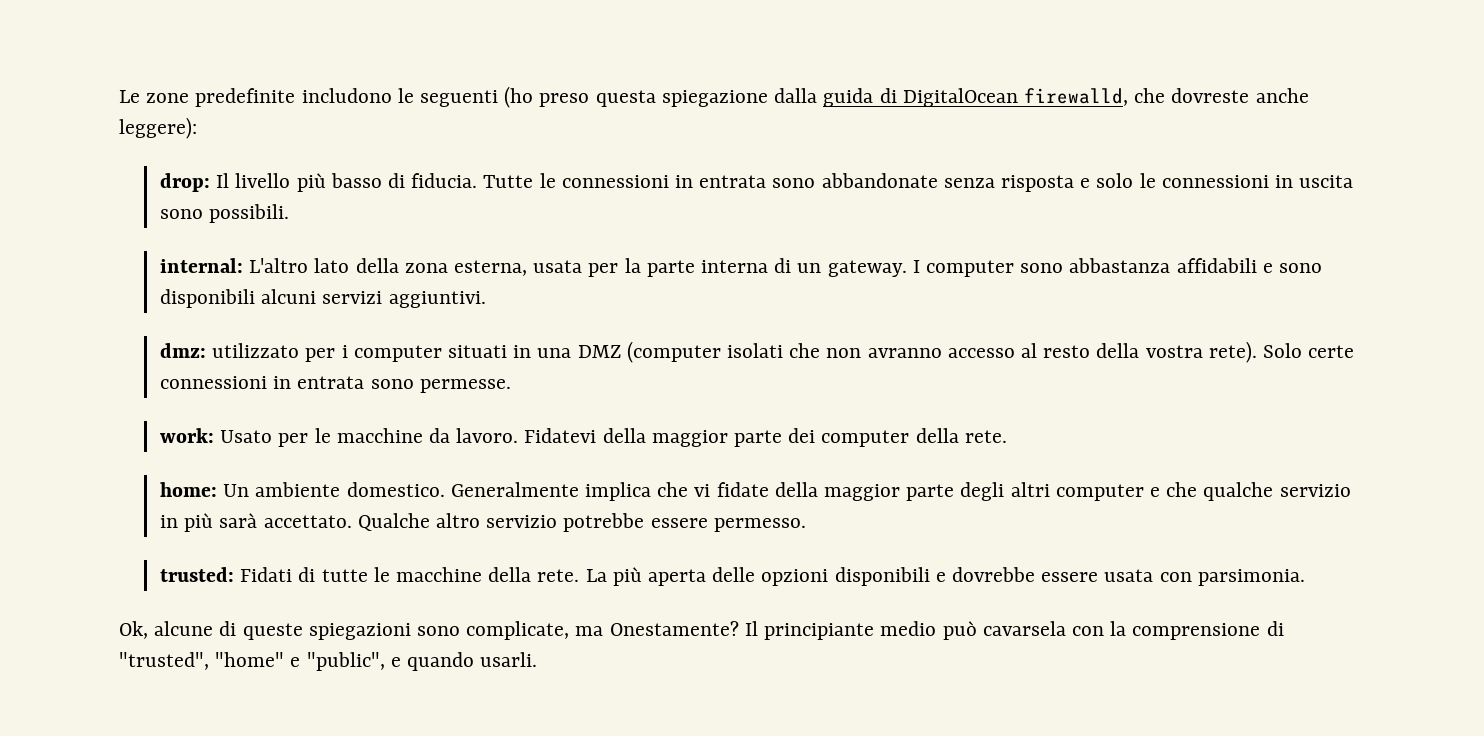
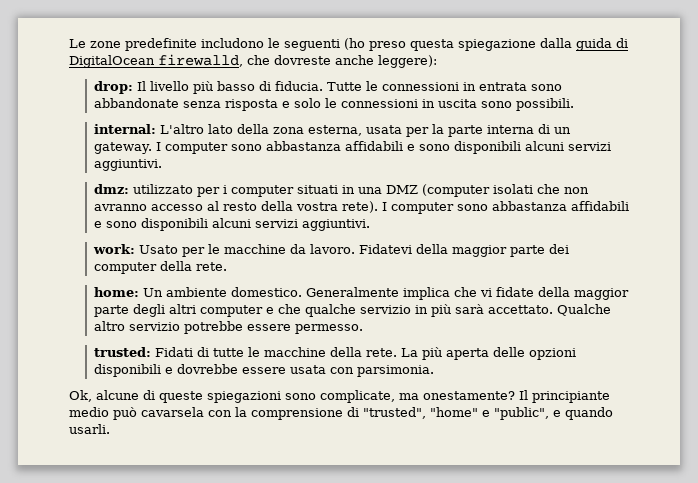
- dmz: utilizzato per i computer situati in una DMZ (computer isolati che non avranno accesso al resto della vostra rete). Solo certe connessioni in entrata sono permesse.
+ dmz: utilizzato per i computer situati in una DMZ (computer isolati che non avranno accesso al resto della vostra rete). I computer sono abbastanza affidabili e sono disponibili alcuni servizi aggiuntivi.
- Ok, alcune di queste spiegazioni sono complicate, ma Onestamente?
+ Ok, alcune di queste spiegazioni sono complicate, ma onestamente?

